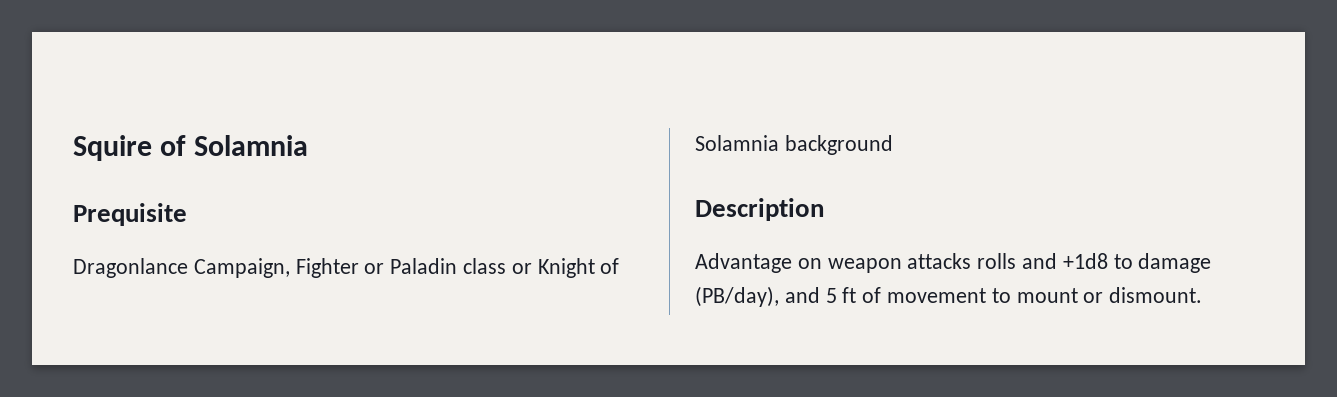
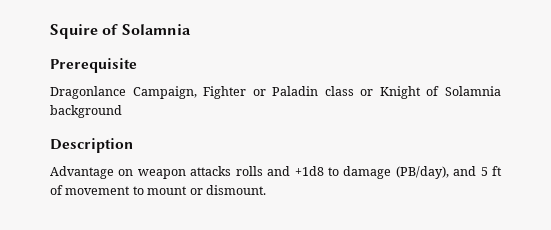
- Prequisite
+ Prerequisite

